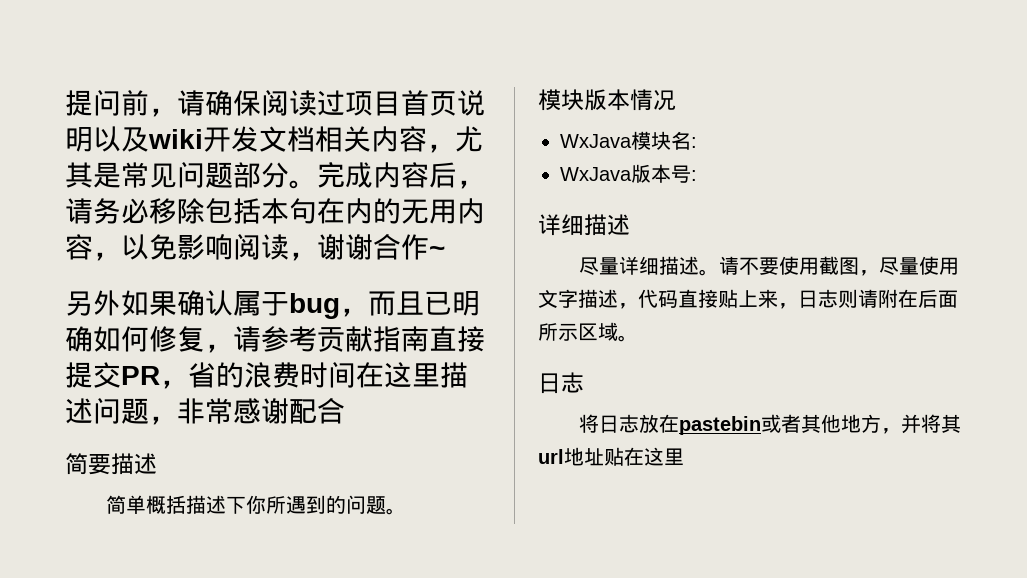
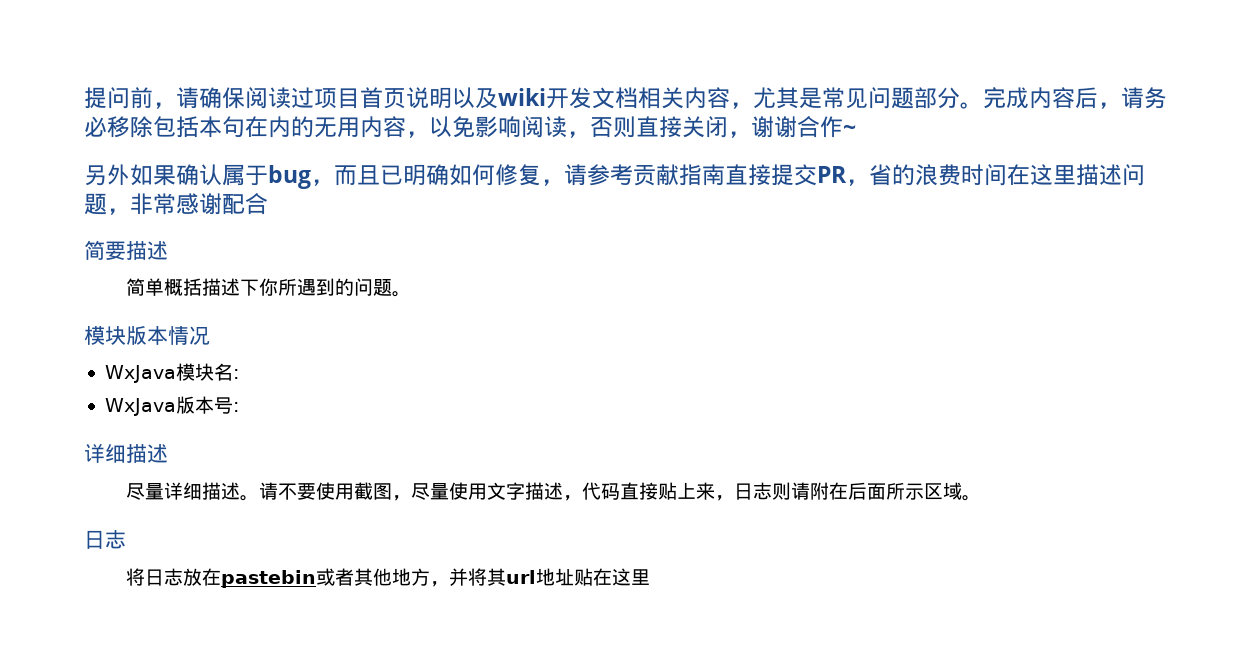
- 完成内容后，请务必移除包括本句在内的无用内容，以免影响阅读，谢谢合作~
+ 完成内容后，请务必移除包括本句在内的无用内容，以免影响阅读，否则直接关闭，谢谢合作~

